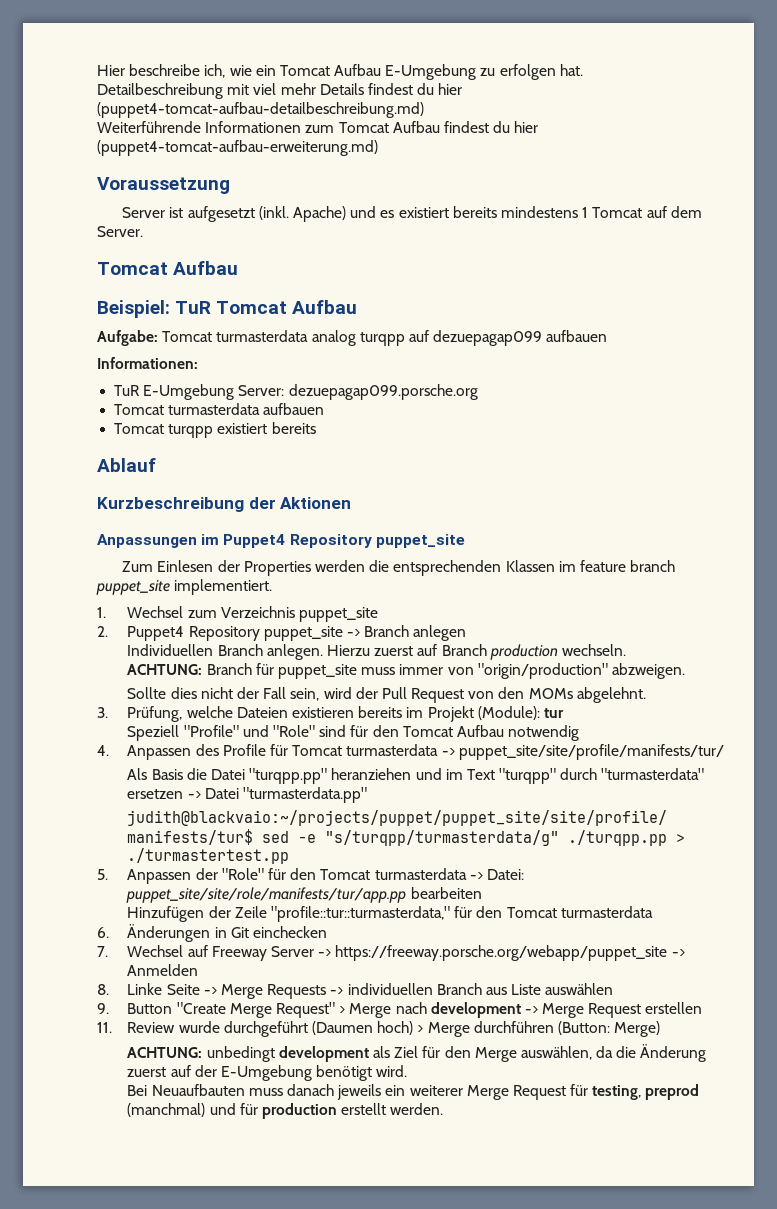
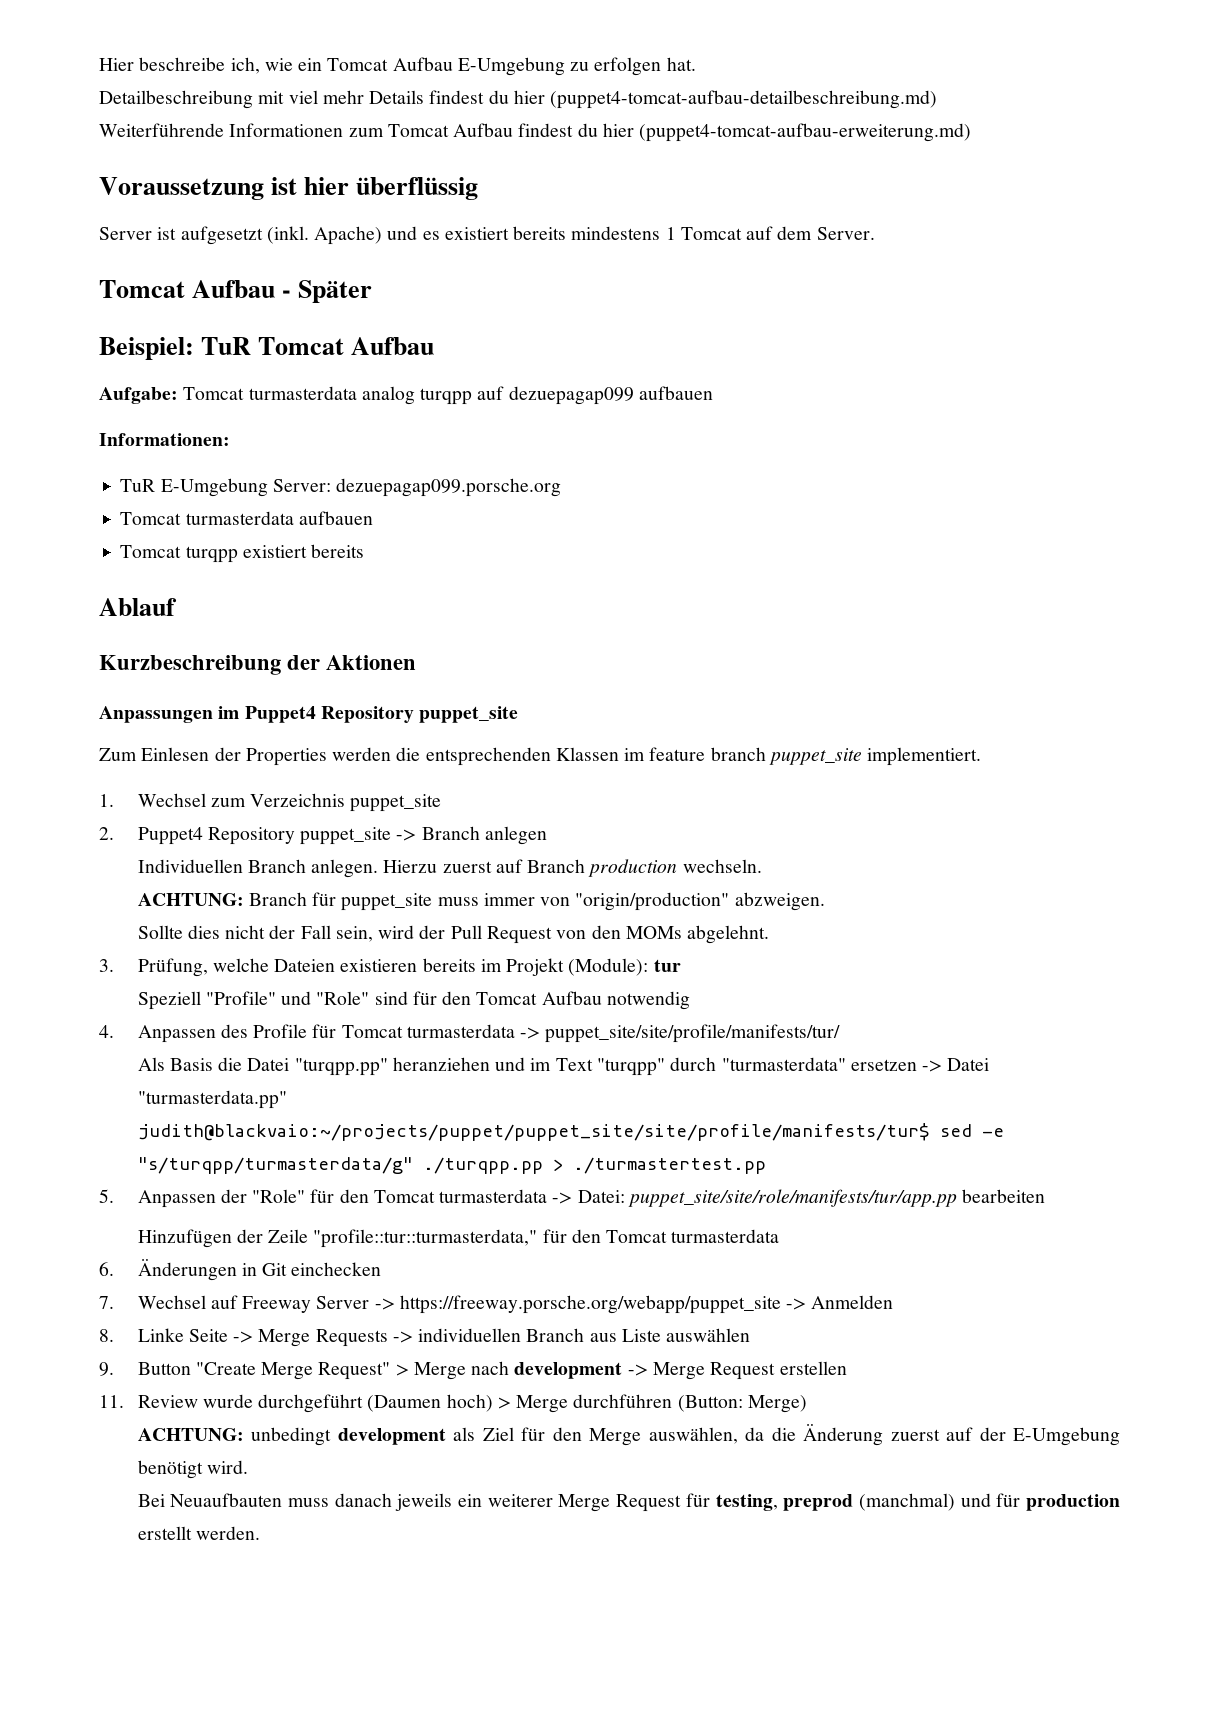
- Voraussetzung
+ Voraussetzung ist hier überflüssig
  Apache) und es existiert bereits mindestens 1 Tomcat auf dem Server.
- Tomcat Aufbau
+ Tomcat Aufbau - Später

